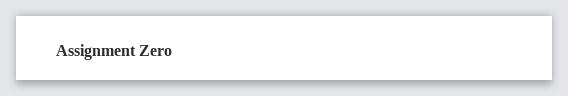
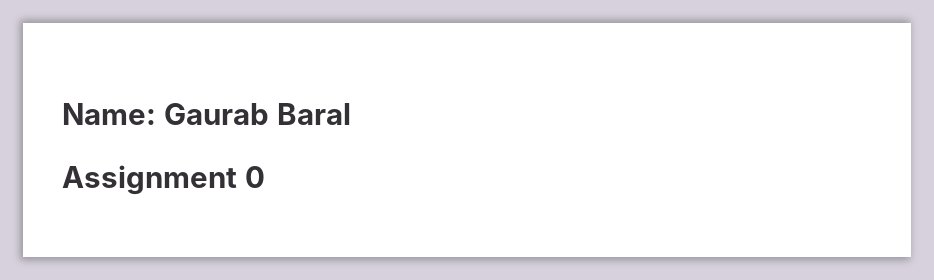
- Assignment Zero
+ Name: Gaurab Baral
+ Assignment 0

